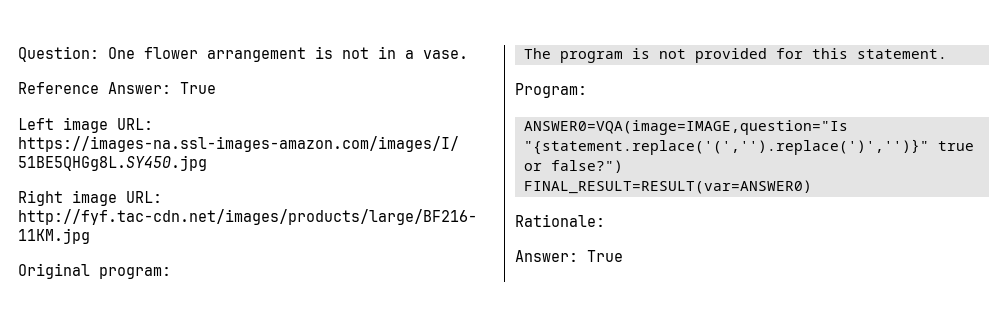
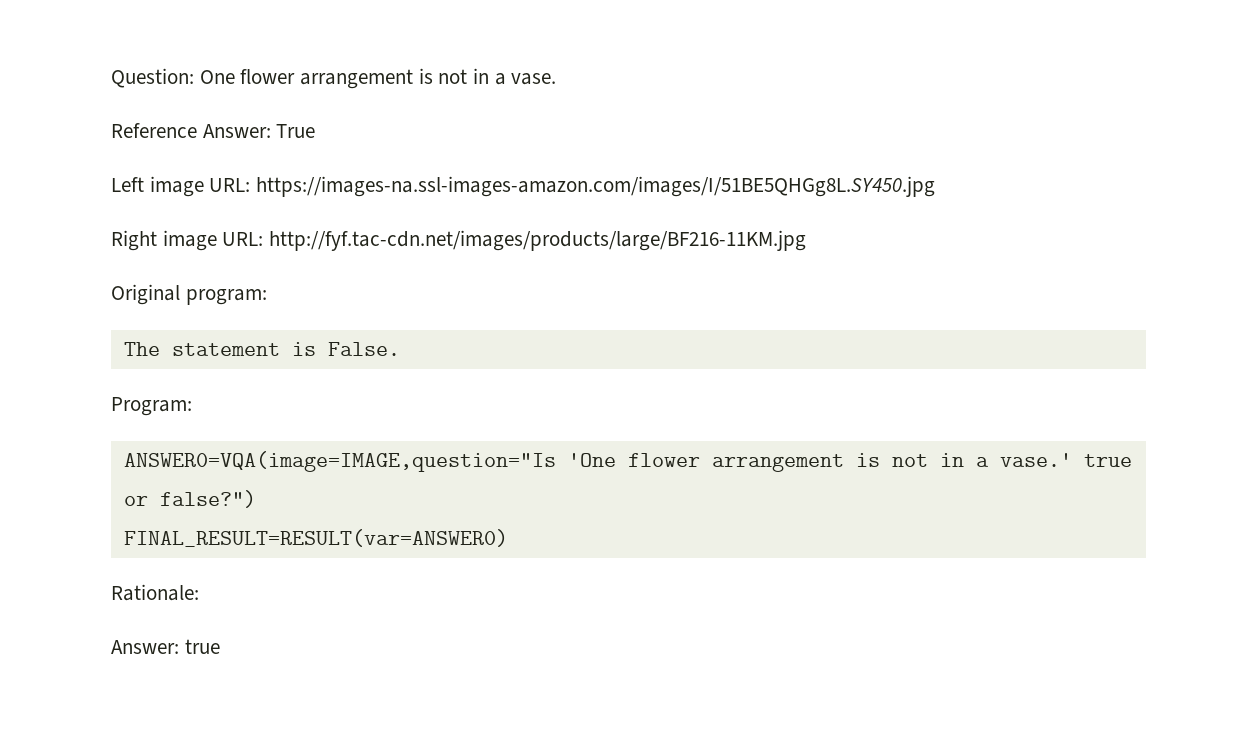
- The program is not provided for this statement.
+ The statement is False.
  Program:
- ANSWER0=VQA(image=IMAGE,question="Is "{statement.replace('(','').replace(')','')}" true or false?")
+ ANSWER0=VQA(image=IMAGE,question="Is 'One flower arrangement is not in a vase.' true or false?")
  Rationale:
- Answer: True
+ Answer: true

